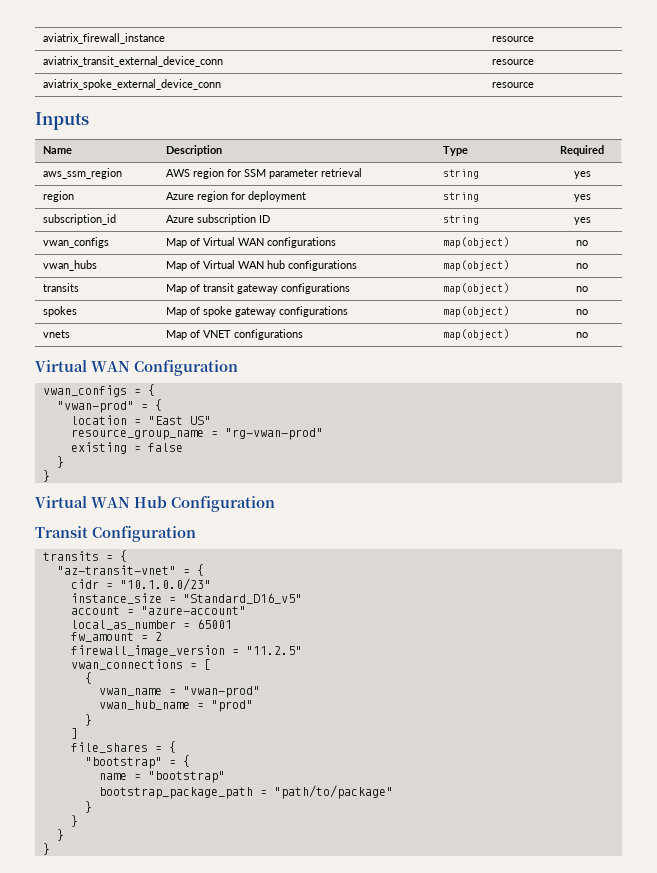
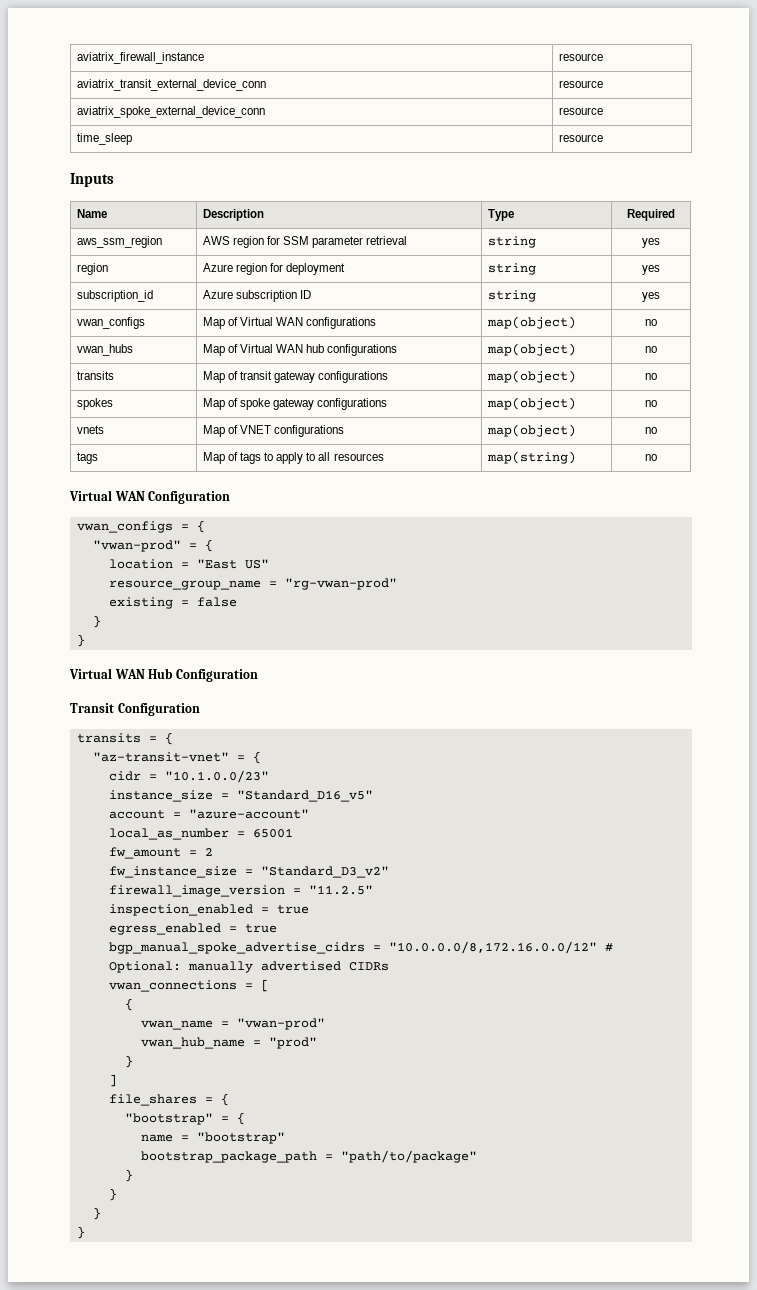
+ time_sleep | resource
+ tags | Map of tags to apply to all resources | map(string) | no
+ fw_instance_size = "Standard_D3_v2"
+ inspection_enabled = true
+ egress_enabled = true
+ bgp_manual_spoke_advertise_cidrs = "10.0.0.0/8,172.16.0.0/12" # Optional: manually advertised CIDRs

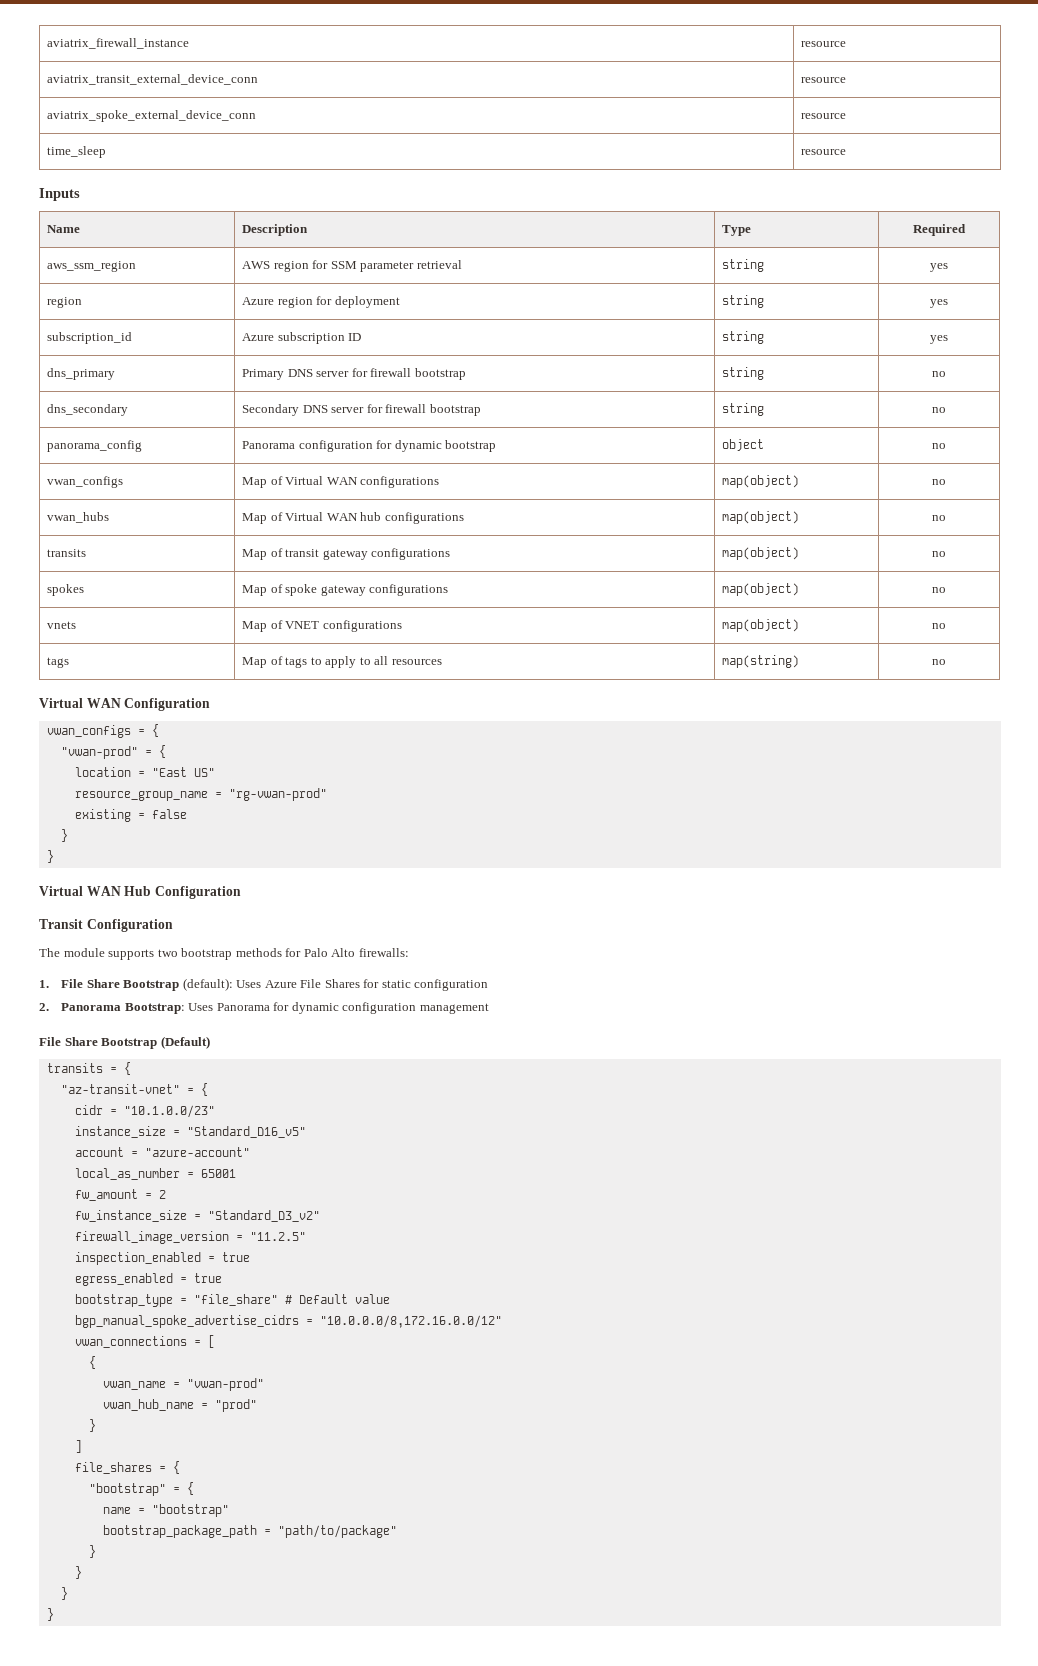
+ dns_primary | Primary DNS server for firewall bootstrap | string | no
+ dns_secondary | Secondary DNS server for firewall bootstrap | string | no
+ panorama_config | Panorama configuration for dynamic bootstrap | object | no
+ The module supports two bootstrap methods for Palo Alto firewalls:
+ 1. File Share Bootstrap (default): Uses Azure File Shares for static configuration
+ 2. Panorama Bootstrap: Uses Panorama for dynamic configuration management
+ File Share Bootstrap (Default)
- bgp_manual_spoke_advertise_cidrs = "10.0.0.0/8,172.16.0.0/12" # Optional: manually advertised CIDRs
+ bootstrap_type = "file_share" # Default value
+ bgp_manual_spoke_advertise_cidrs = "10.0.0.0/8,172.16.0.0/12"

